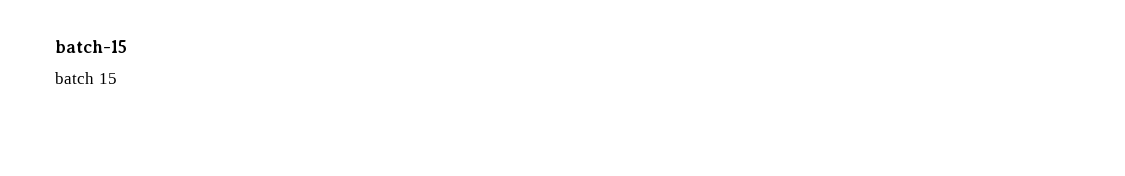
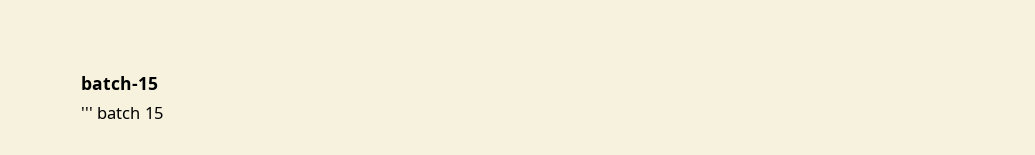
- batch 15
+ ''' batch 15

